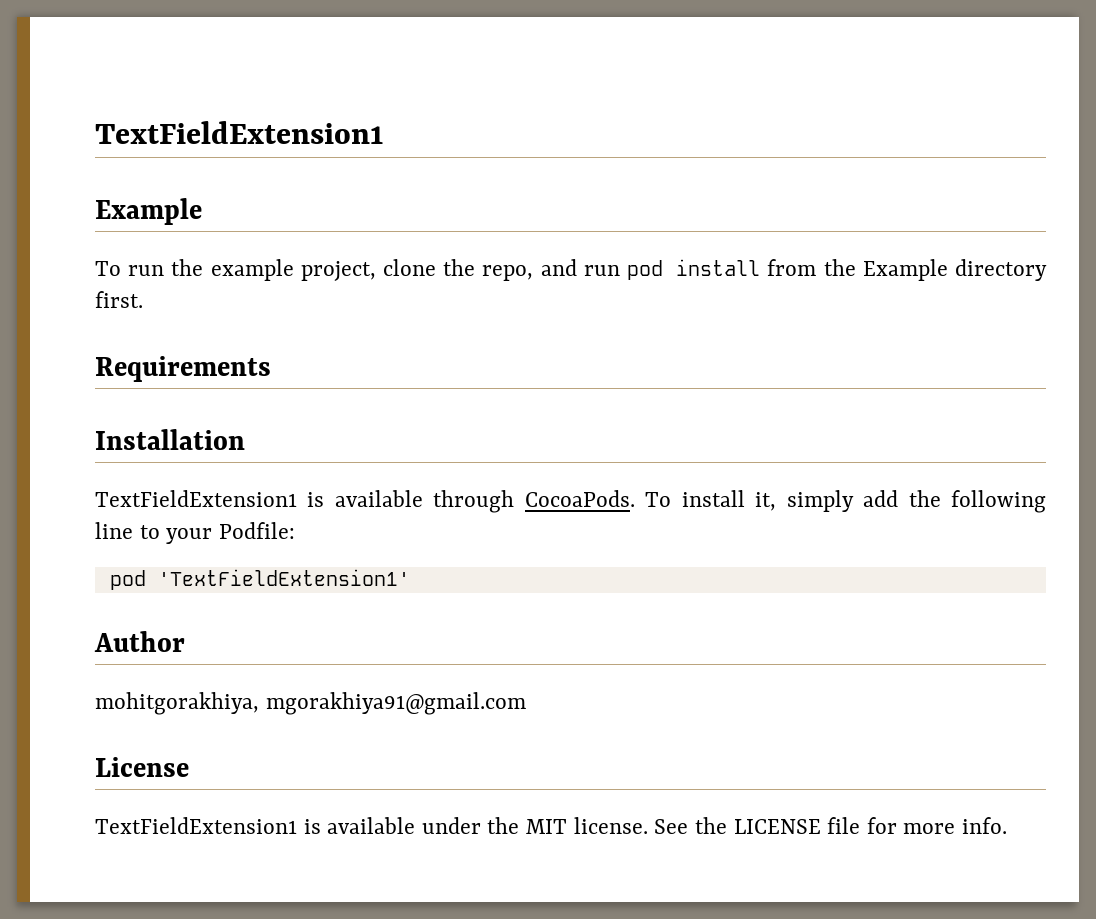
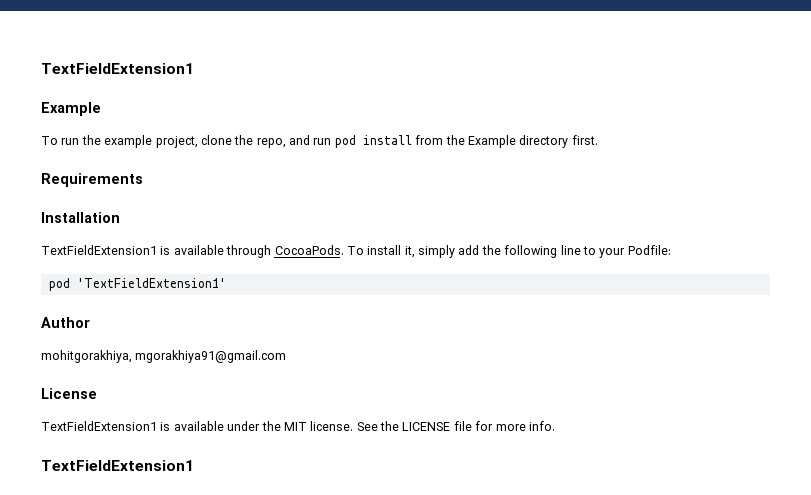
  See the LICENSE file for more info.
+ TextFieldExtension1

